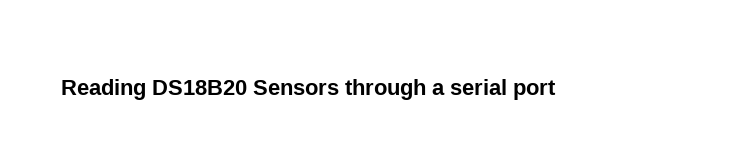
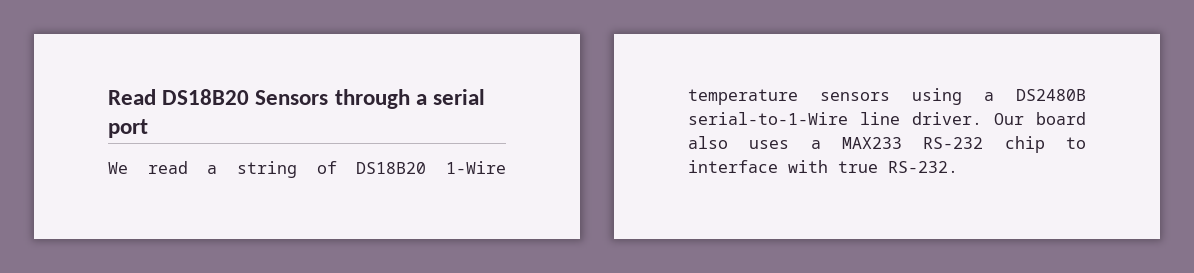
- Reading DS18B20 Sensors through a serial port
+ Read DS18B20 Sensors through a serial port
+ We read a string of DS18B20 1-Wire temperature sensors using a DS2480B serial-to-1-Wire line driver. Our board also uses a MAX233 RS-232 chip to interface with true RS-232.

